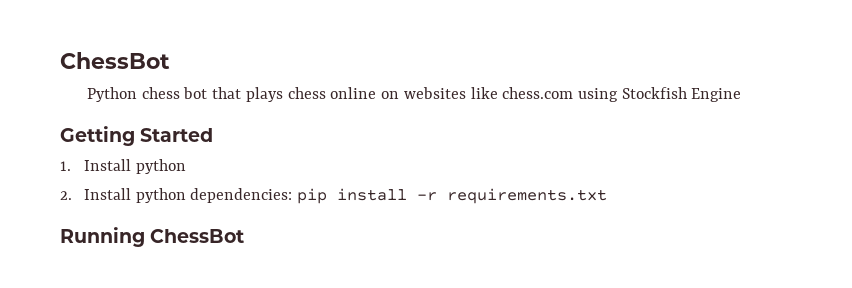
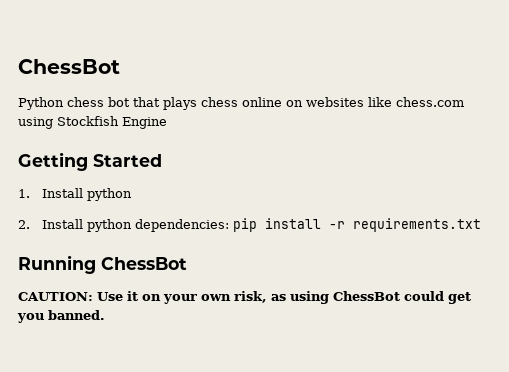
+ CAUTION: Use it on your own risk, as using ChessBot could get you banned.

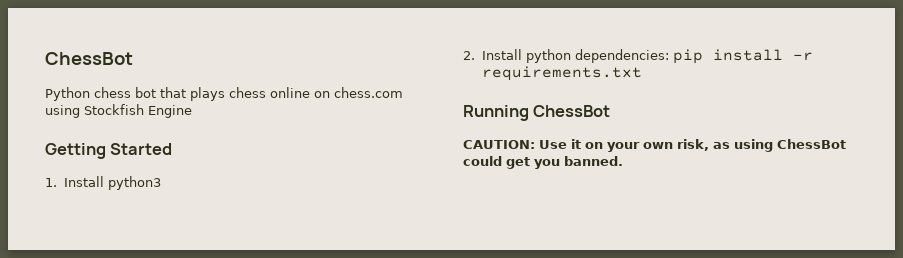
- Python chess bot that plays chess online on websites like chess.com using Stockfish Engine
+ Python chess bot that plays chess online on chess.com using Stockfish Engine
- 1. Install python
+ 1. Install python3

